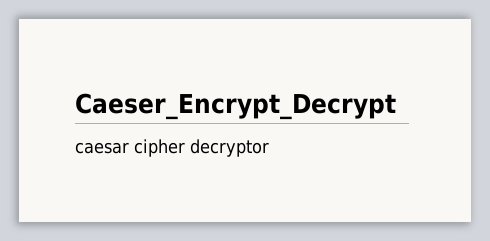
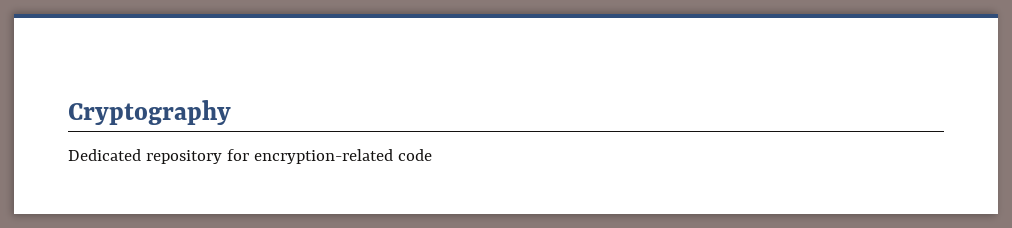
- Caeser_Encrypt_Decrypt
- caesar cipher decryptor
+ Cryptography
+ Dedicated repository for encryption-related code

